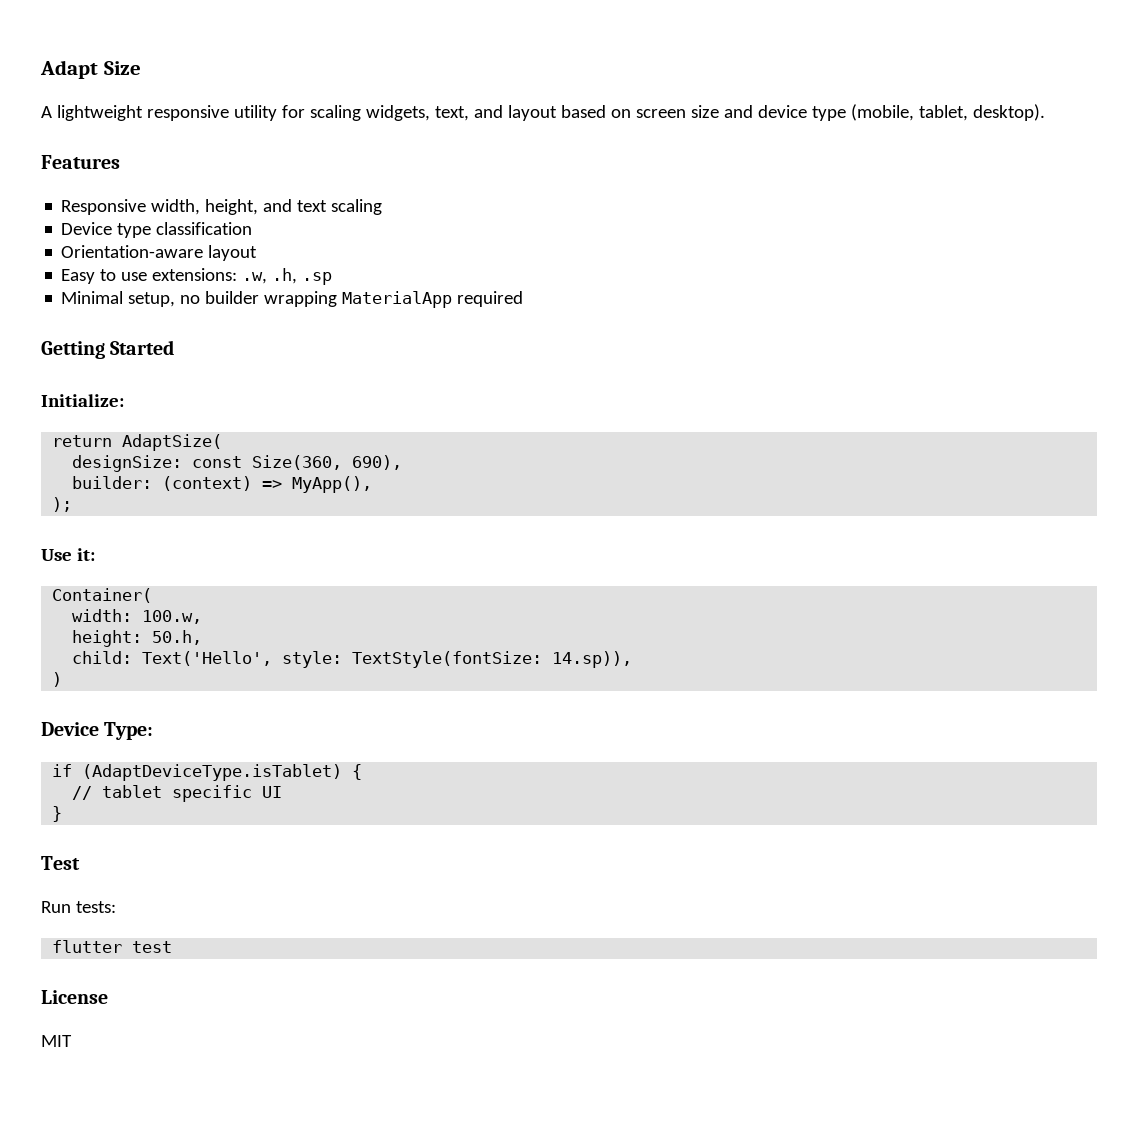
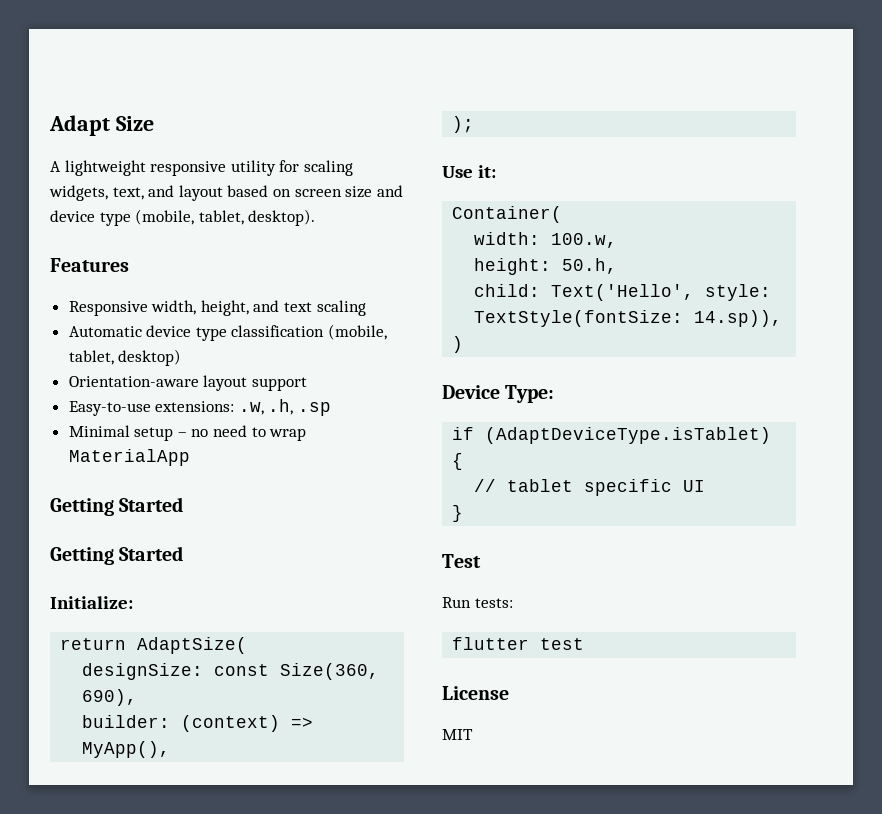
- Device type classification
+ Automatic device type classification (mobile, tablet, desktop)
- Orientation-aware layout
- Easy to use extensions: .w, .h, .sp
+ Orientation-aware layout support
+ Easy-to-use extensions: .w, .h, .sp
- Minimal setup, no builder wrapping MaterialApp required
+ Minimal setup – no need to wrap MaterialApp
+ Getting Started

